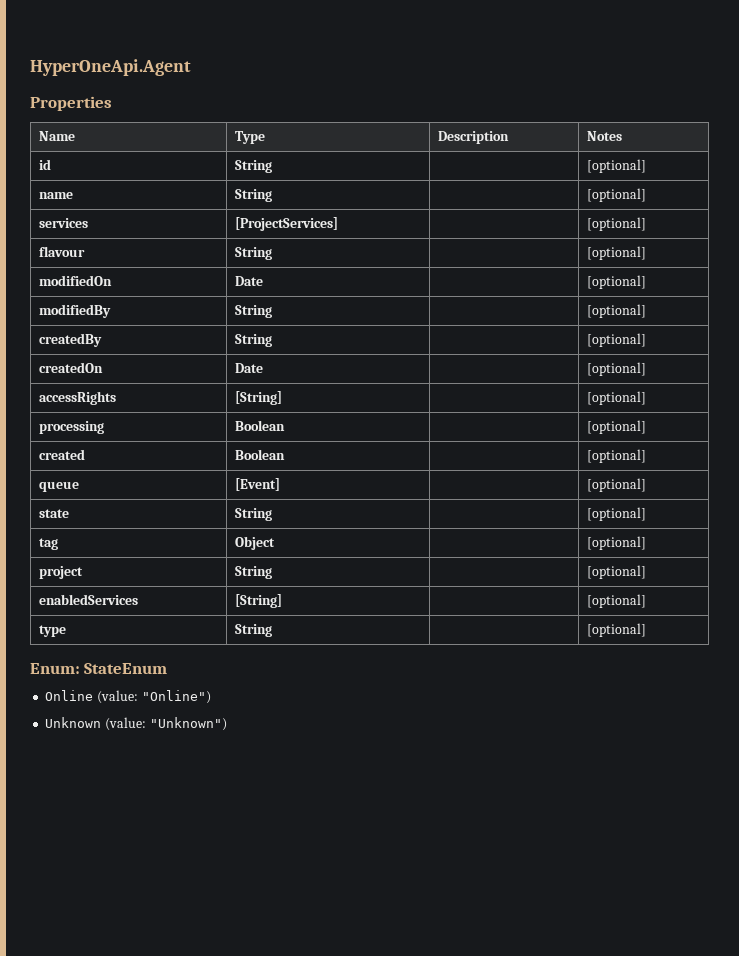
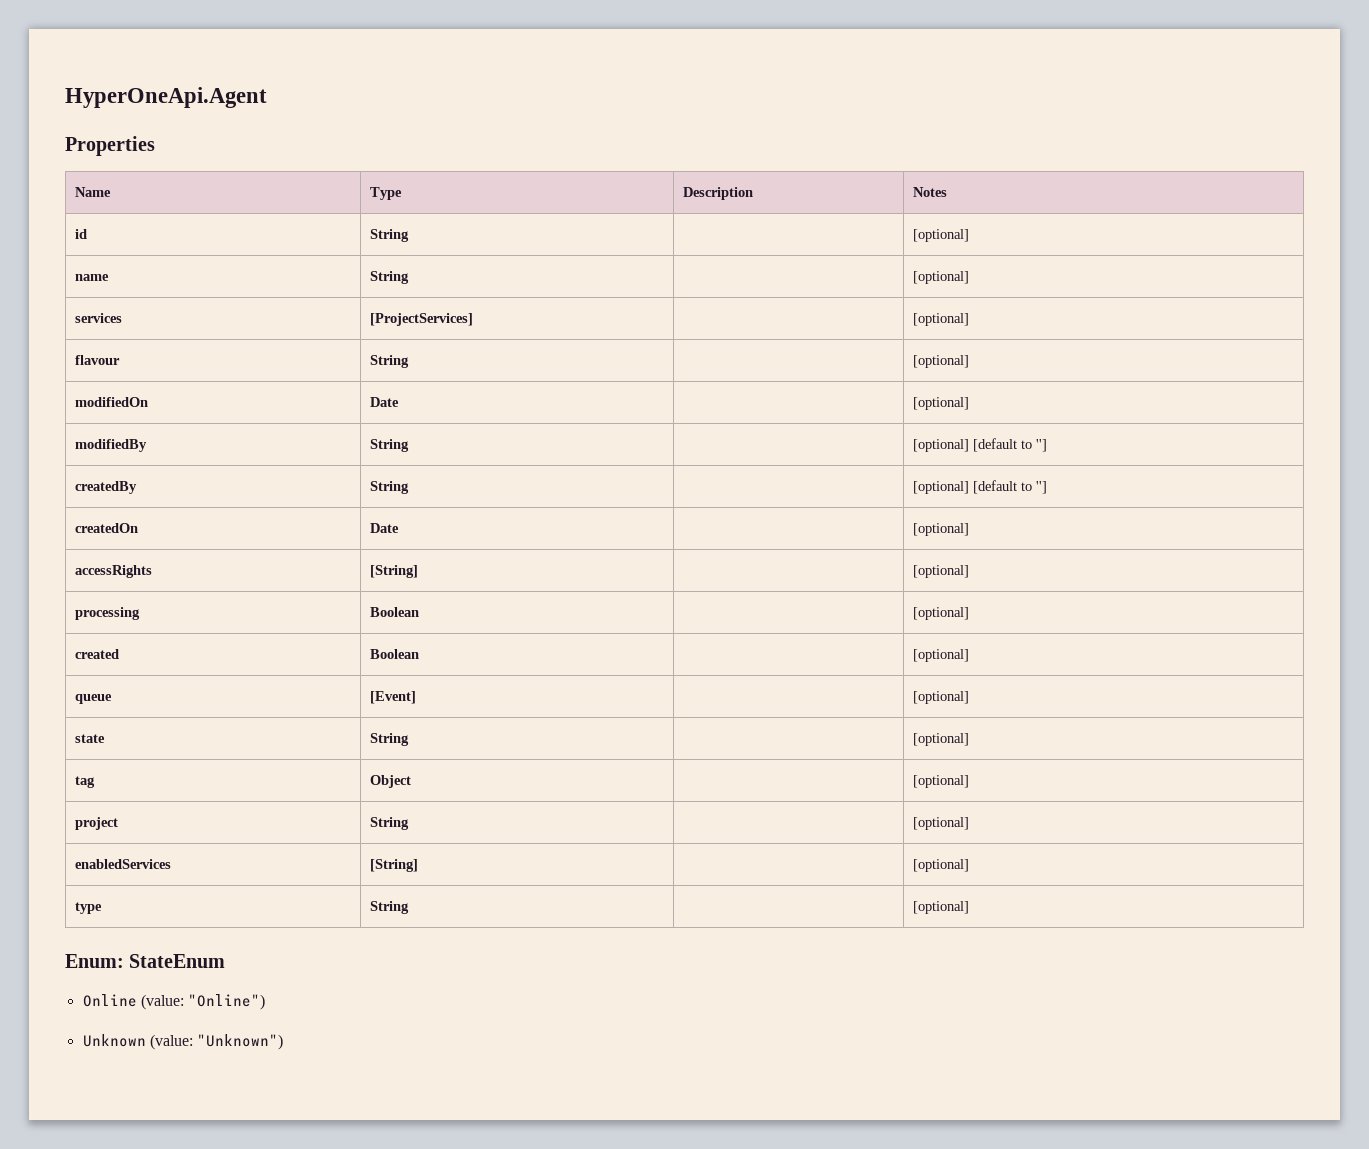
- modifiedBy | String | | [optional]
+ modifiedBy | String | | [optional] [default to '']
- createdBy | String | | [optional]
+ createdBy | String | | [optional] [default to '']

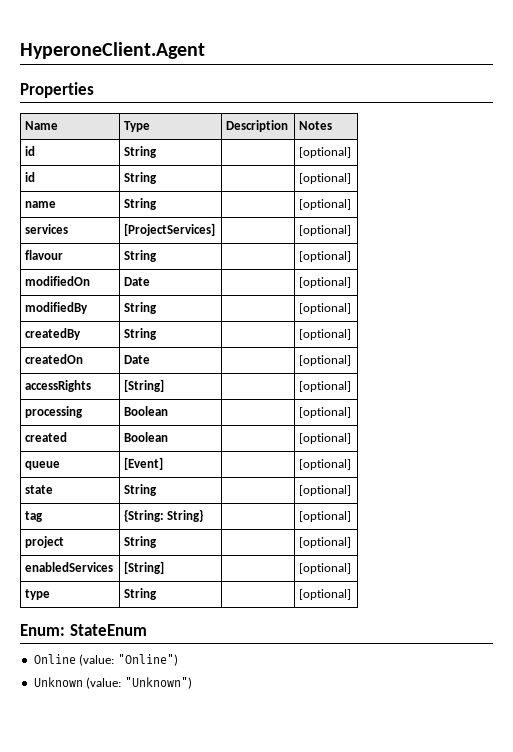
- HyperOneApi.Agent
+ HyperoneClient.Agent
  Name | Type | Description | Notes
+ id | String | | [optional]
- modifiedBy | String | | [optional] [default to '']
+ modifiedBy | String | | [optional]
- createdBy | String | | [optional] [default to '']
+ createdBy | String | | [optional]
- tag | Object | | [optional]
+ tag | {String: String} | | [optional]

